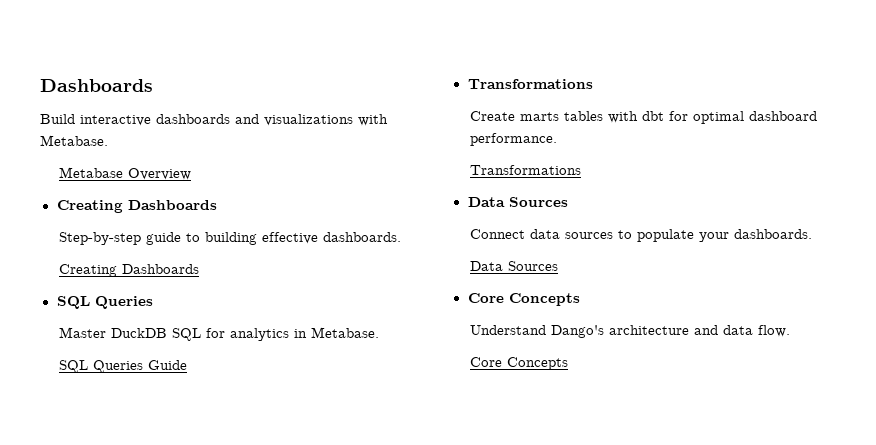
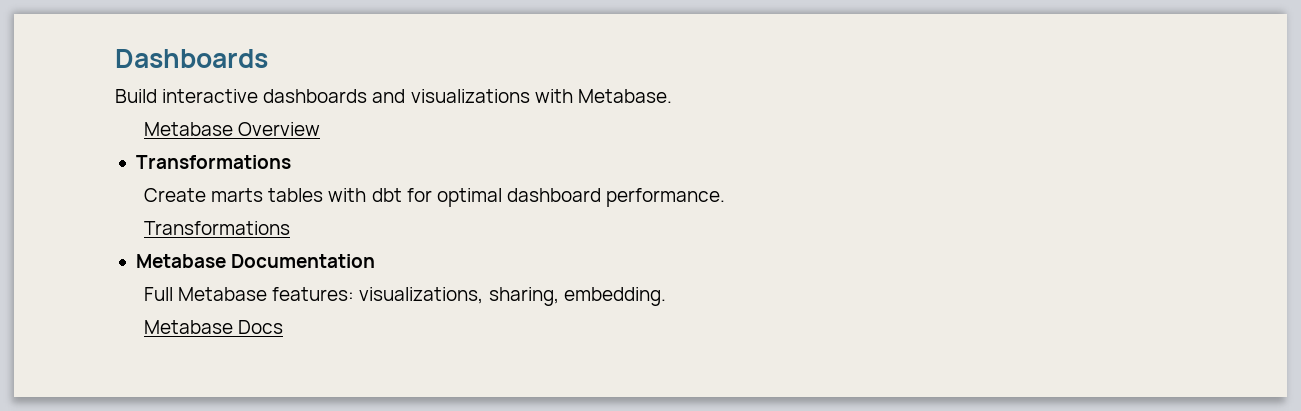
  Metabase Overview
- Creating Dashboards
- Step-by-step guide to building effective dashboards.
- Creating Dashboards
- SQL Queries
- Master DuckDB SQL for analytics in Metabase.
- SQL Queries Guide
  Create marts tables with dbt for optimal dashboard performance.
  Transformations
- Data Sources
- Connect data sources to populate your dashboards.
- Data Sources
- Core Concepts
- Understand Dango's architecture and data flow.
- Core Concepts
+ Metabase Documentation
+ Full Metabase features: visualizations, sharing, embedding.
+ Metabase Docs

